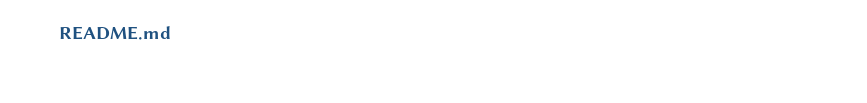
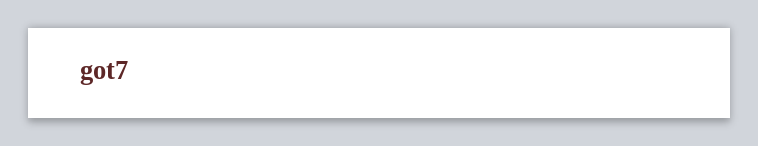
- README.md
+ got7

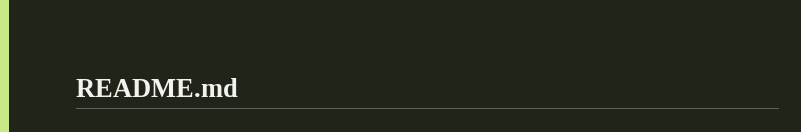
- got7
+ README.md

